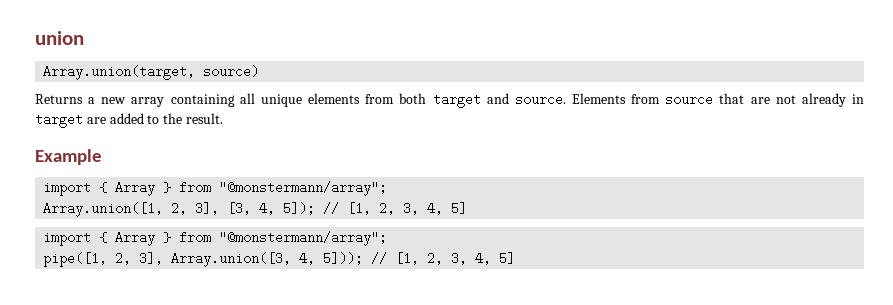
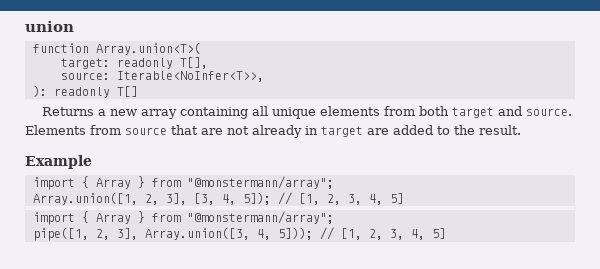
- Array.union(target, source)
+ function Array.union<T>(
+ target: readonly T[],
+ source: Iterable<NoInfer<T>>,
+ ): readonly T[]

